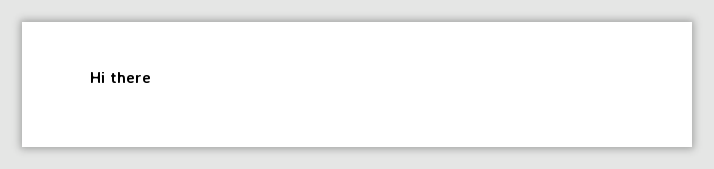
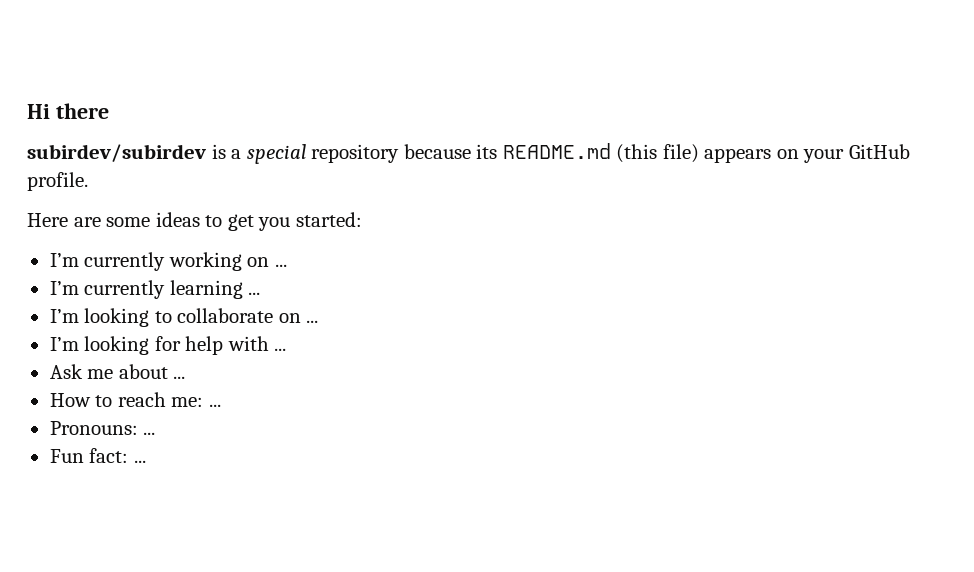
+ subirdev/subirdev is a special repository because its README.md (this file) appears on your GitHub profile.
+ Here are some ideas to get you started:
+ I’m currently working on ...
+ I’m currently learning ...
+ I’m looking to collaborate on ...
+ I’m looking for help with ...
+ Ask me about ...
+ How to reach me: ...
+ Pronouns: ...
+ Fun fact: ...

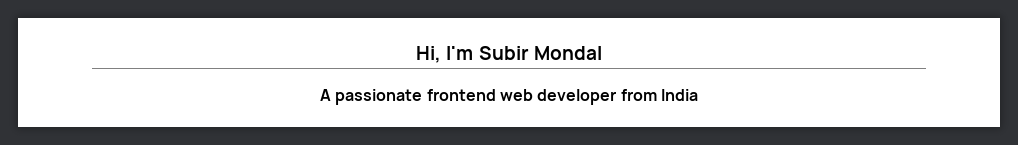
- Hi there
- subirdev/subirdev is a special repository because its README.md (this file) appears on your GitHub profile.
- Here are some ideas to get you started:
- I’m currently working on ...
- I’m currently learning ...
- I’m looking to collaborate on ...
- I’m looking for help with ...
- Ask me about ...
- How to reach me: ...
- Pronouns: ...
- Fun fact: ...
+ Hi, I'm Subir Mondal
+ A passionate frontend web developer from India

